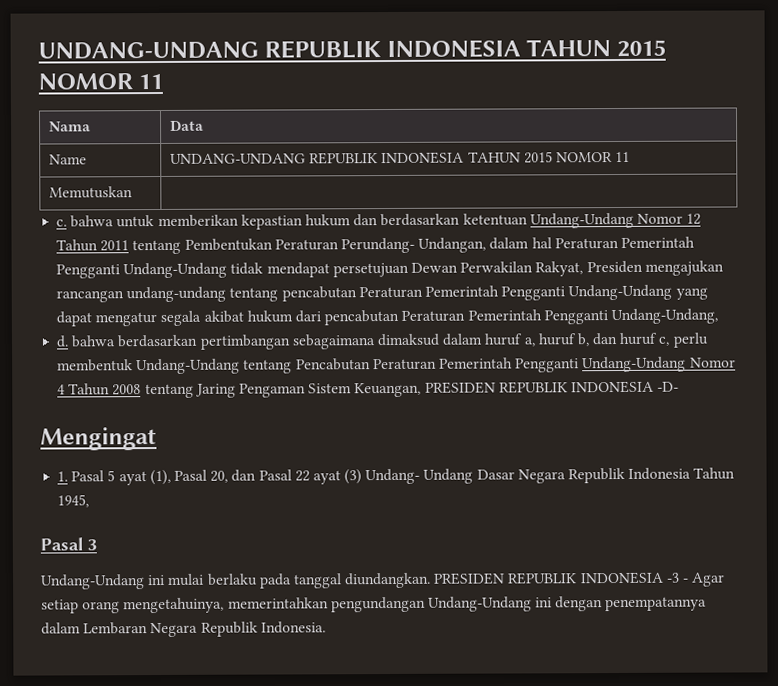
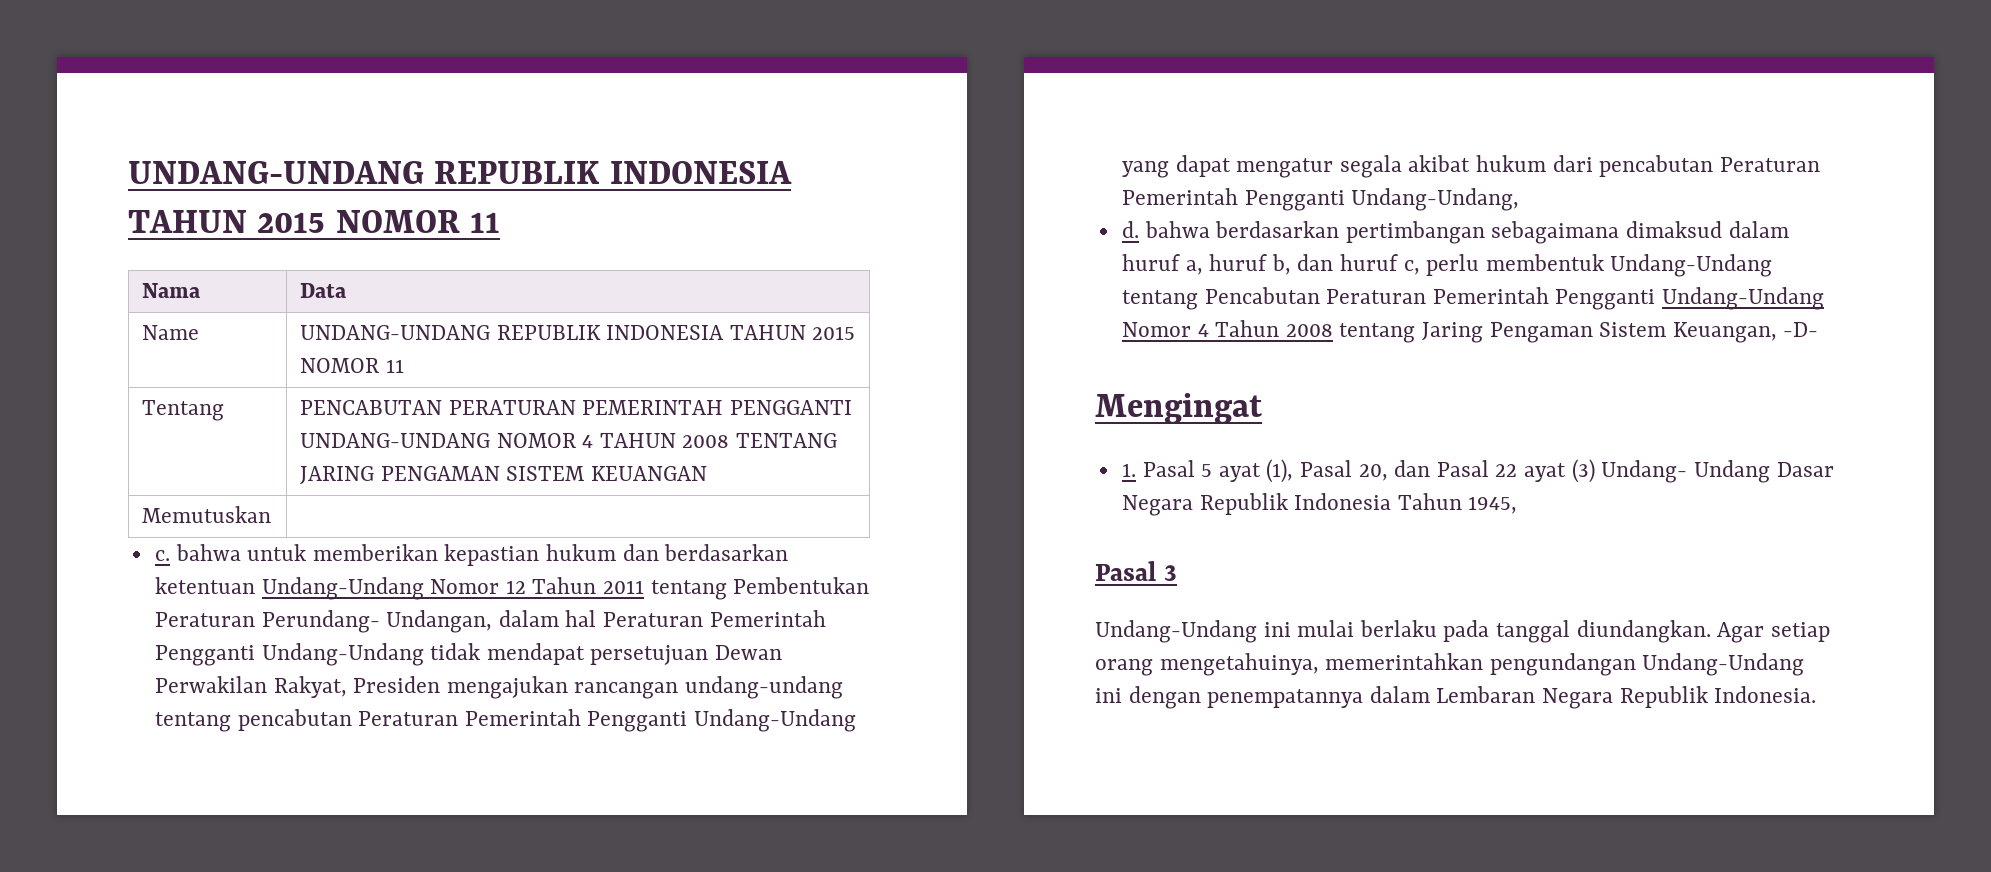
+ Tentang | PENCABUTAN PERATURAN PEMERINTAH PENGGANTI UNDANG-UNDANG NOMOR 4 TAHUN 2008 TENTANG JARING PENGAMAN SISTEM KEUANGAN
- d. bahwa berdasarkan pertimbangan sebagaimana dimaksud dalam huruf a, huruf b, dan huruf c, perlu membentuk Undang-Undang tentang Pencabutan Peraturan Pemerintah Pengganti Undang-Undang Nomor 4 Tahun 2008 tentang Jaring Pengaman Sistem Keuangan, PRESIDEN REPUBLIK INDONESIA -D-
+ d. bahwa berdasarkan pertimbangan sebagaimana dimaksud dalam huruf a, huruf b, dan huruf c, perlu membentuk Undang-Undang tentang Pencabutan Peraturan Pemerintah Pengganti Undang-Undang Nomor 4 Tahun 2008 tentang Jaring Pengaman Sistem Keuangan, -D-
- PRESIDEN REPUBLIK INDONESIA -3 - Agar setiap orang mengetahuinya, memerintahkan pengundangan Undang-Undang ini dengan penempatannya dalam Lembaran Negara Republik Indonesia.
+ Agar setiap orang mengetahuinya, memerintahkan pengundangan Undang-Undang ini dengan penempatannya dalam Lembaran Negara Republik Indonesia.

